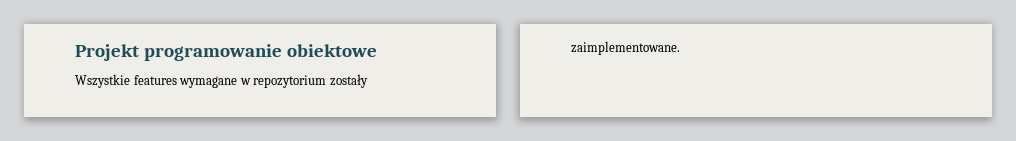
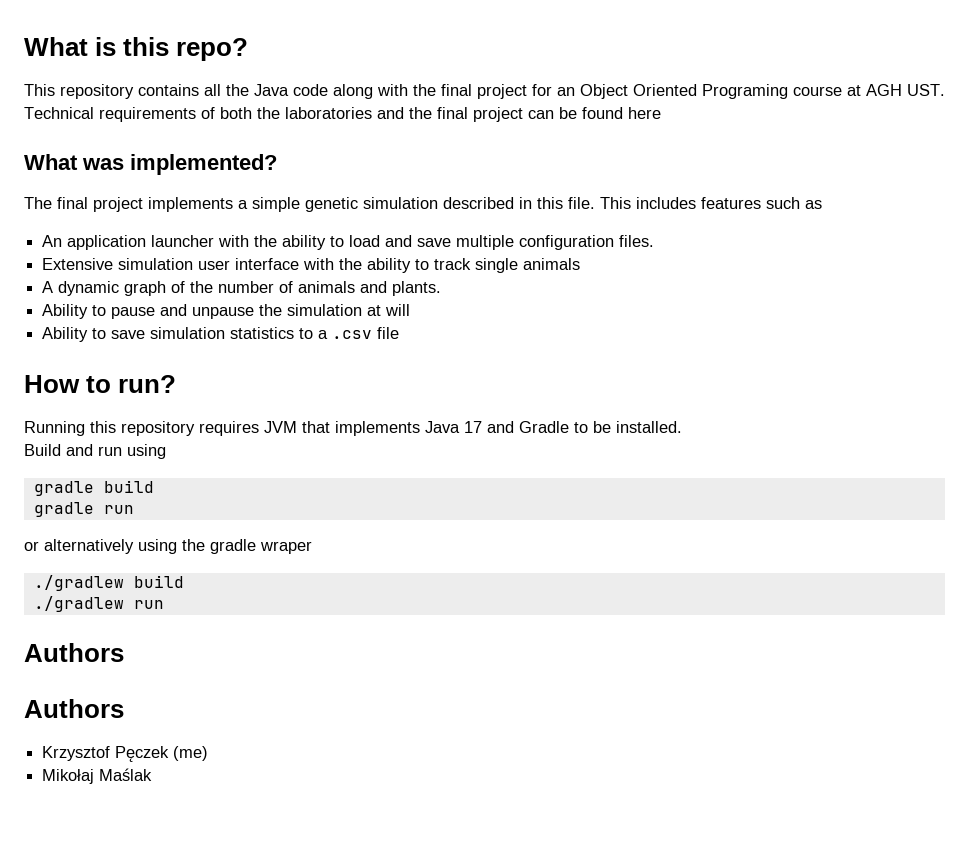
- Projekt programowanie obiektowe
- Wszystkie features wymagane w repozytorium zostały zaimplementowane.
+ What is this repo?
+ This repository contains all the Java code along with the final project for an Object Oriented Programing course at AGH UST. Technical requirements of both the laboratories and the final project can be found here
+ What was implemented?
+ The final project implements a simple genetic simulation described in this file. This includes features such as
+ An application launcher with the ability to load and save multiple configuration files.
+ Extensive simulation user interface with the ability to track single animals
+ A dynamic graph of the number of animals and plants.
+ Ability to pause and unpause the simulation at will
+ Ability to save simulation statistics to a .csv file
+ How to run?
+ Running this repository requires JVM that implements Java 17 and Gradle to be installed.
+ Build and run using
+ gradle build
+ gradle run
+ or alternatively using the gradle wraper
+ ./gradlew build
+ ./gradlew run
+ Authors
+ Authors
+ Krzysztof Pęczek (me)
+ Mikołaj Maślak

